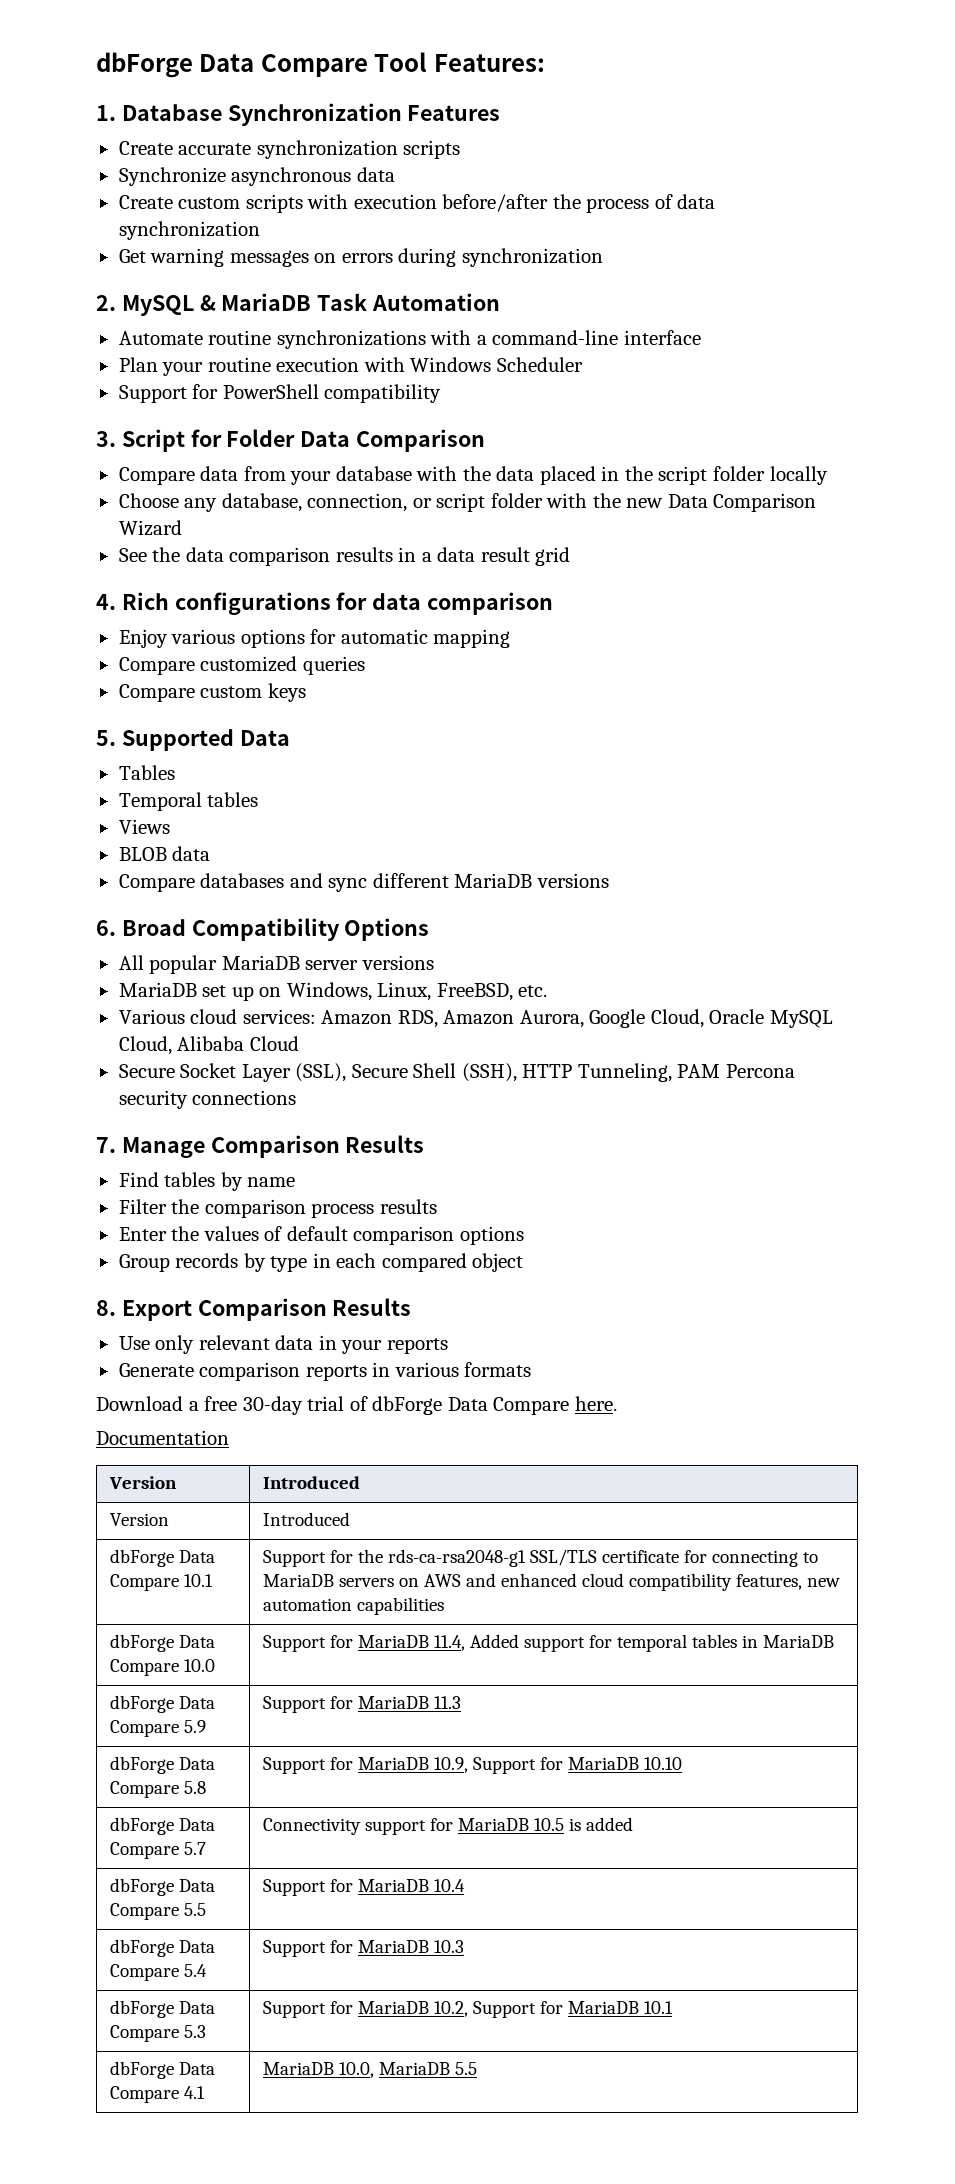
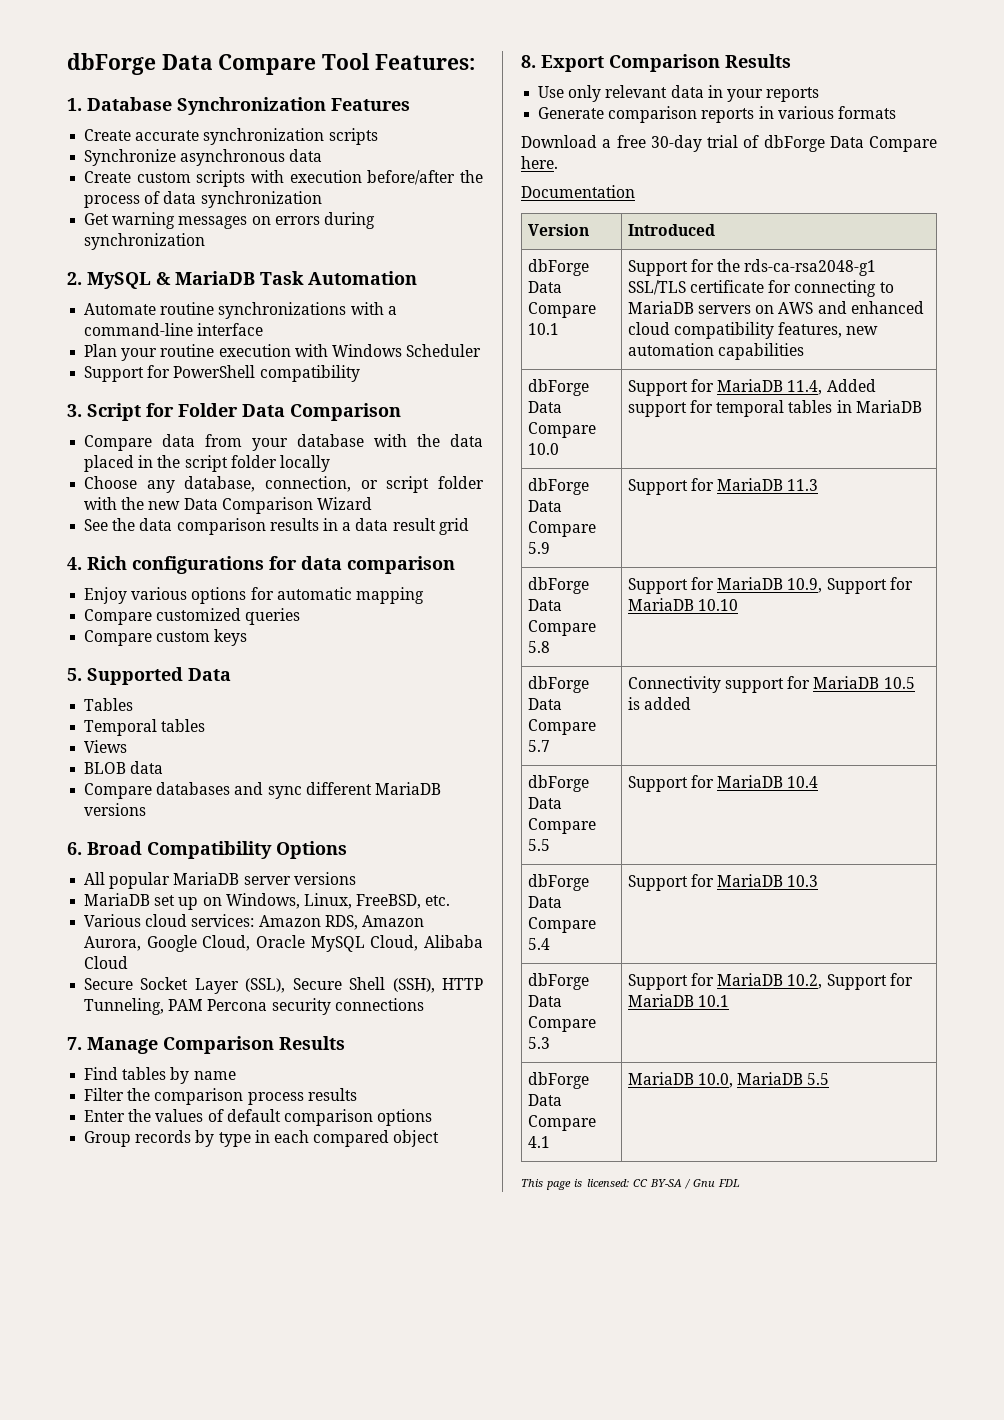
  Documentation
- Version | Introduced
+ This page is licensed: CC BY-SA / Gnu FDL

